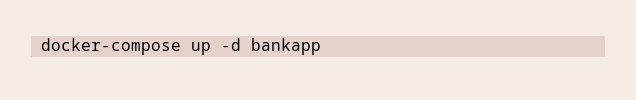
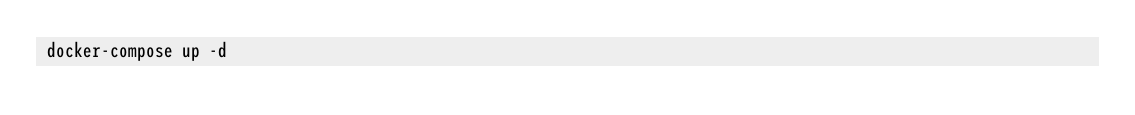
- docker-compose up -d bankapp
+ docker-compose up -d

